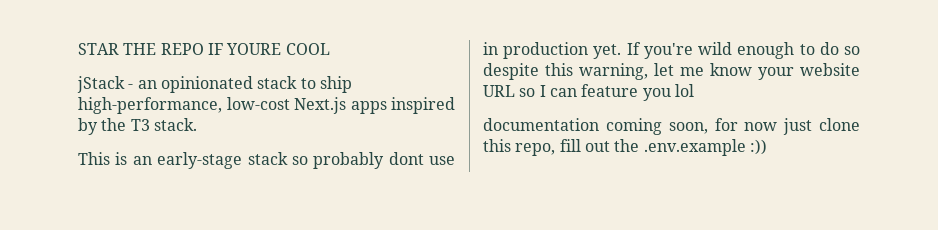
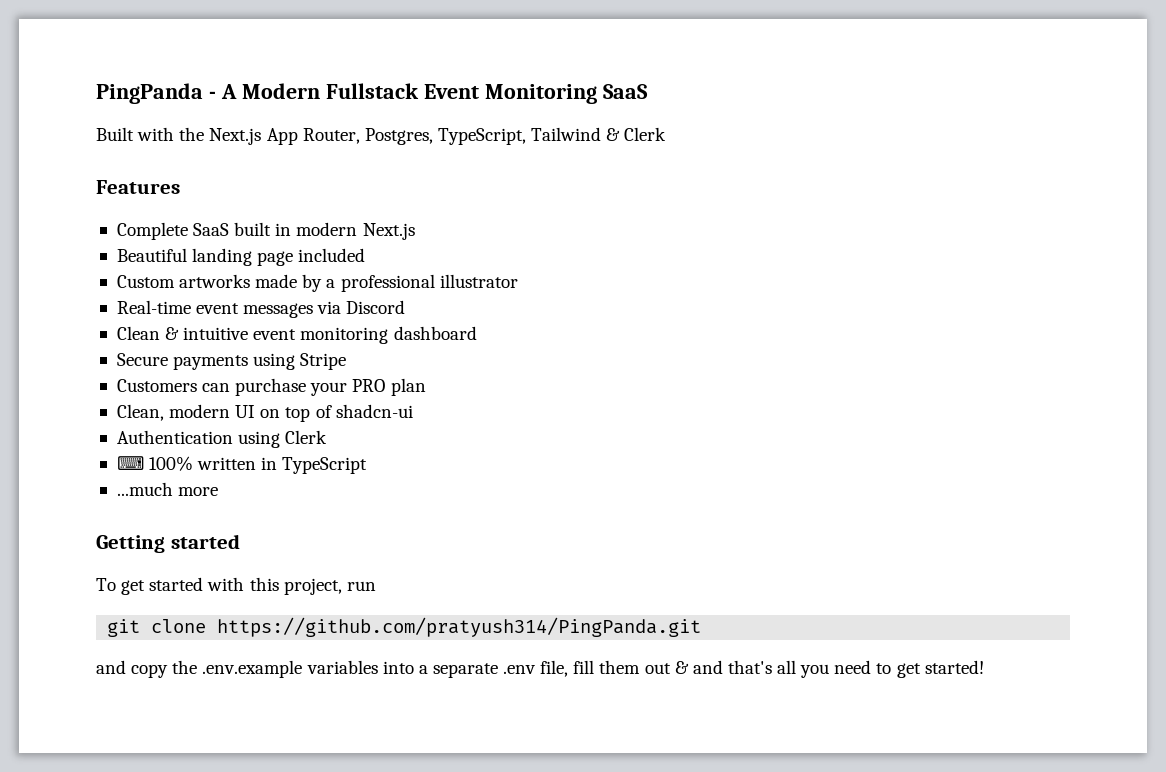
- STAR THE REPO IF YOURE COOL
- jStack - an opinionated stack to ship high-performance, low-cost Next.js apps inspired by the T3 stack.
- This is an early-stage stack so probably dont use in production yet. If you're wild enough to do so despite this warning, let me know your website URL so I can feature you lol
- documentation coming soon, for now just clone this repo, fill out the .env.example :))
+ PingPanda - A Modern Fullstack Event Monitoring SaaS
+ Built with the Next.js App Router, Postgres, TypeScript, Tailwind & Clerk
+ Features
+ Complete SaaS built in modern Next.js
+ Beautiful landing page included
+ Custom artworks made by a professional illustrator
+ Real-time event messages via Discord
+ Clean & intuitive event monitoring dashboard
+ Secure payments using Stripe
+ Customers can purchase your PRO plan
+ Clean, modern UI on top of shadcn-ui
+ Authentication using Clerk
+ ⌨ 100% written in TypeScript
+ ...much more
+ Getting started
+ To get started with this project, run
+ git clone https://github.com/pratyush314/PingPanda.git
+ and copy the .env.example variables into a separate .env file, fill them out & and that's all you need to get started!

